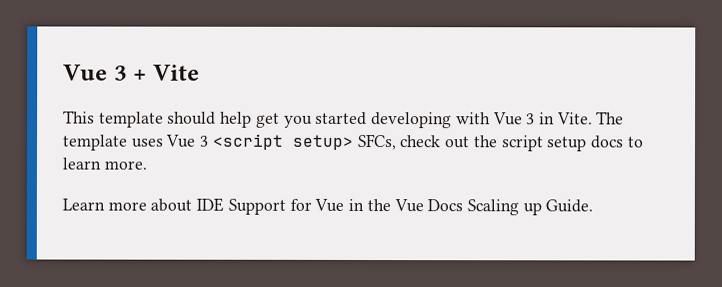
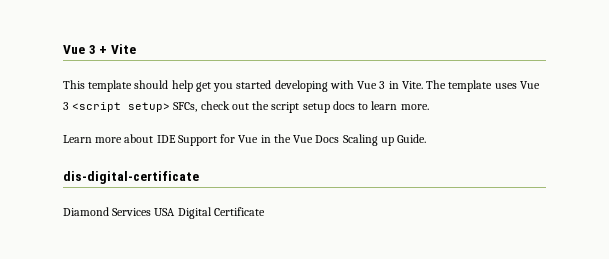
+ dis-digital-certificate
+ Diamond Services USA Digital Certificate

